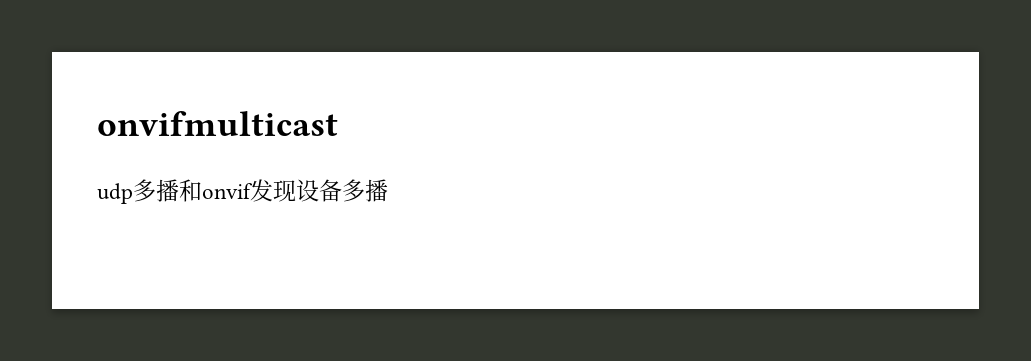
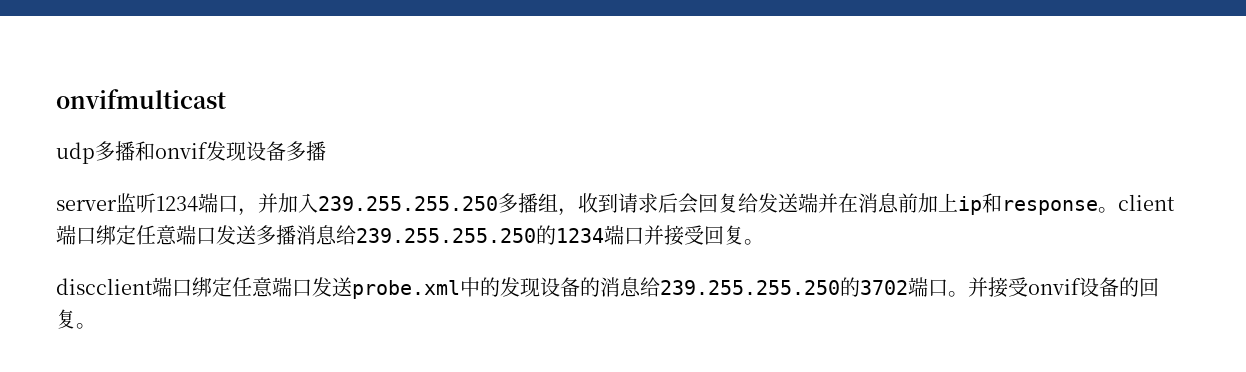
+ server监听1234端口，并加入239.255.255.250多播组，收到请求后会回复给发送端并在消息前加上ip和response。client端口绑定任意端口发送多播消息给239.255.255.250的1234端口并接受回复。
+ discclient端口绑定任意端口发送probe.xml中的发现设备的消息给239.255.255.250的3702端口。并接受onvif设备的回复。

